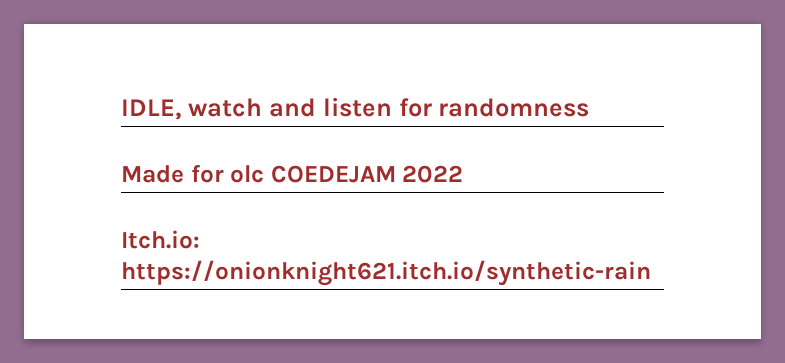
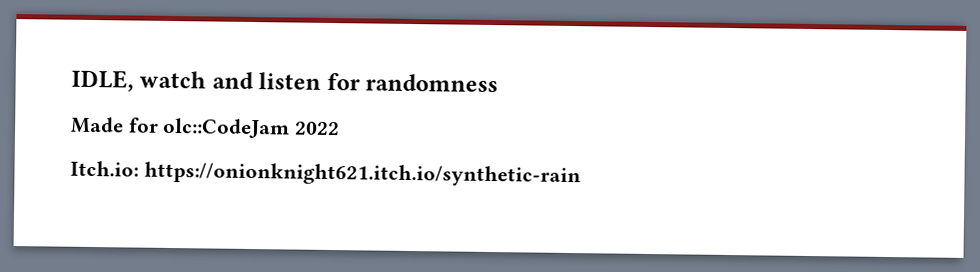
- Made for olc COEDEJAM 2022
+ Made for olc::CodeJam 2022

